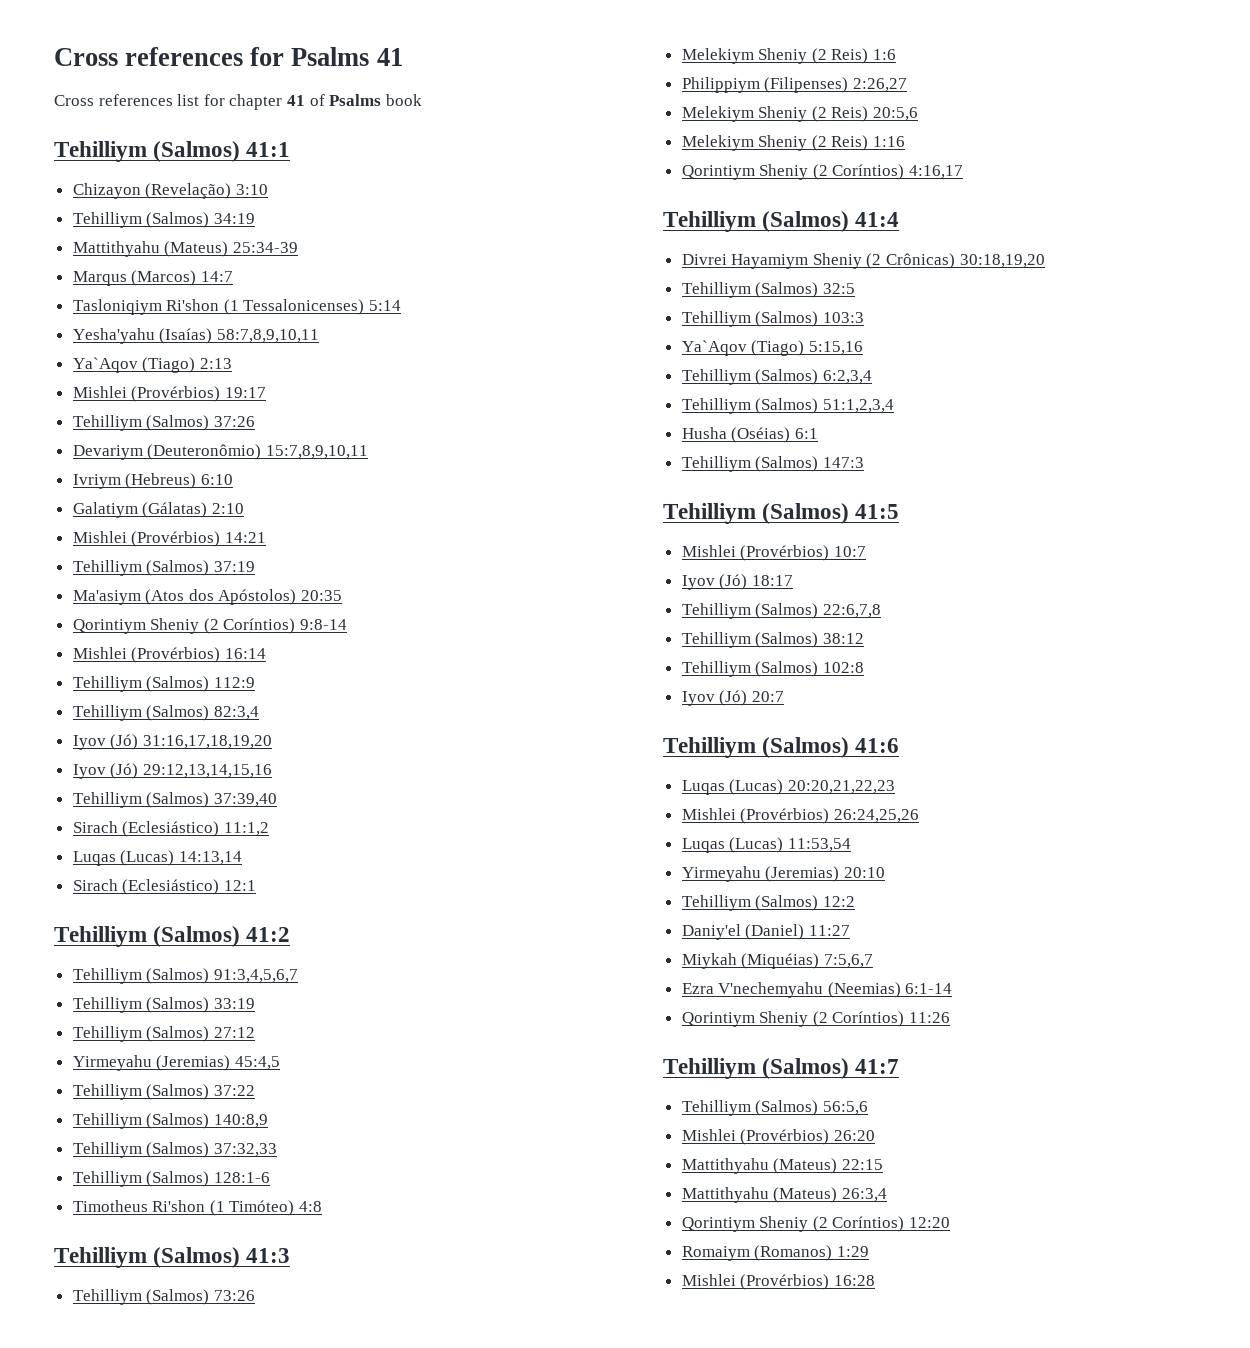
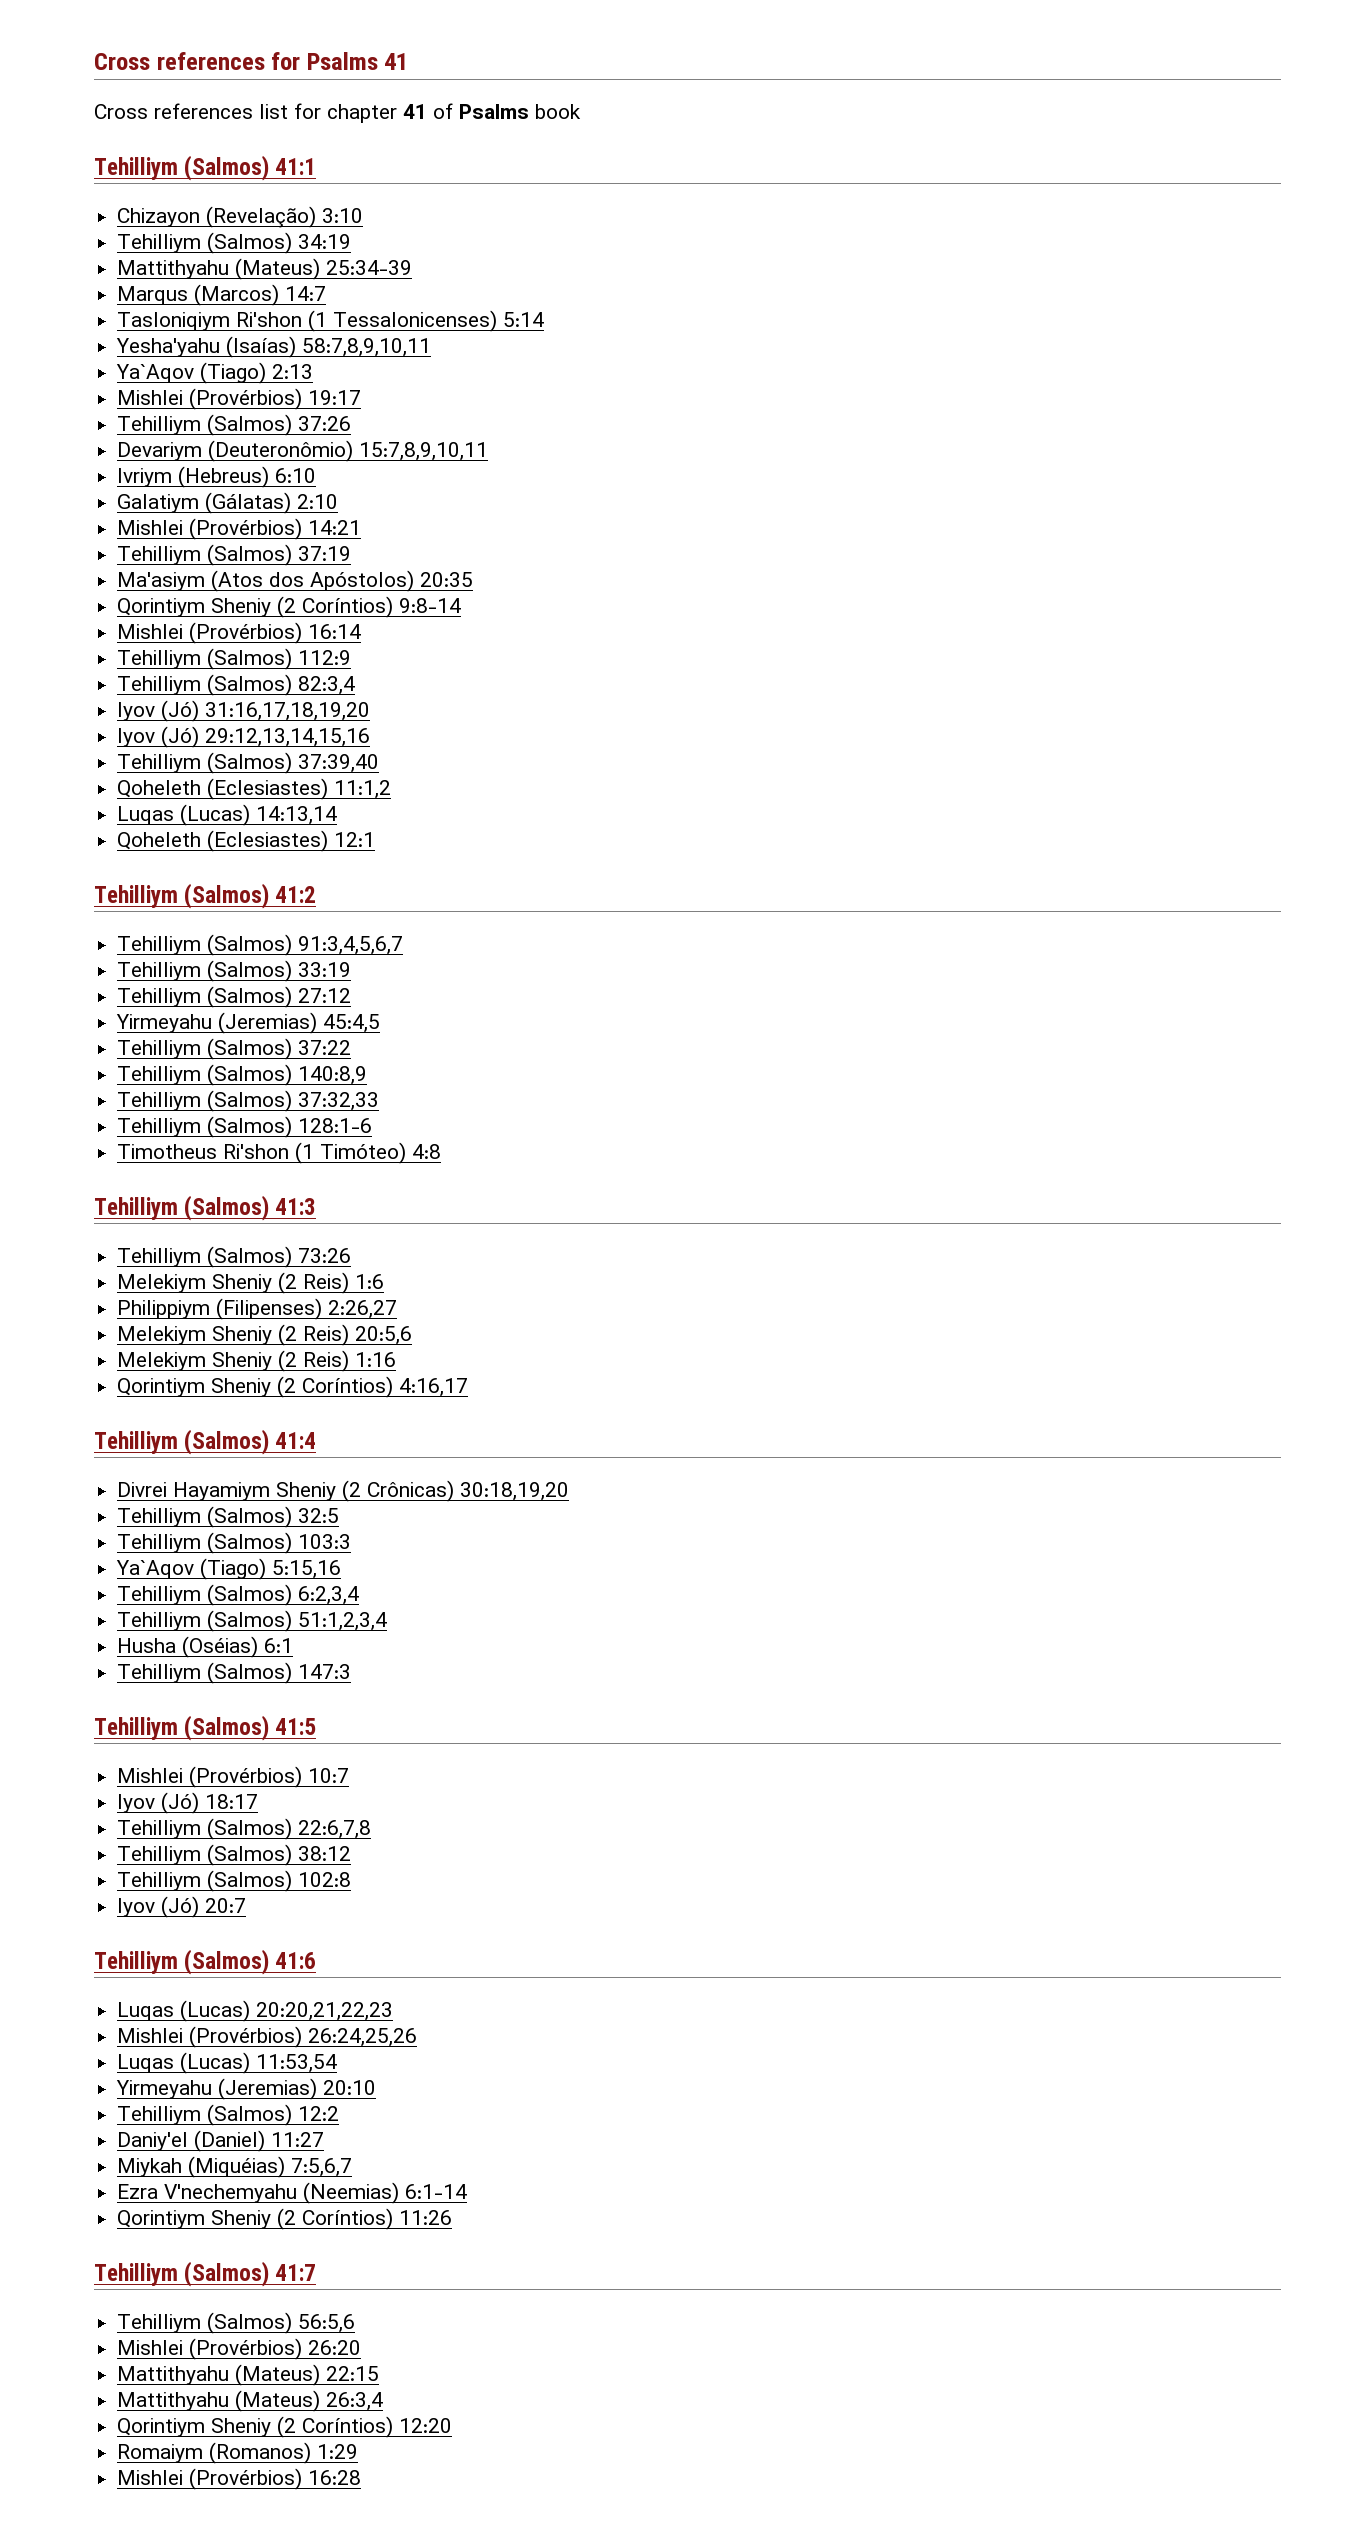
- Sirach (Eclesiástico) 11:1,2
+ Qoheleth (Eclesiastes) 11:1,2
- Sirach (Eclesiástico) 12:1
+ Qoheleth (Eclesiastes) 12:1

